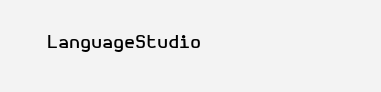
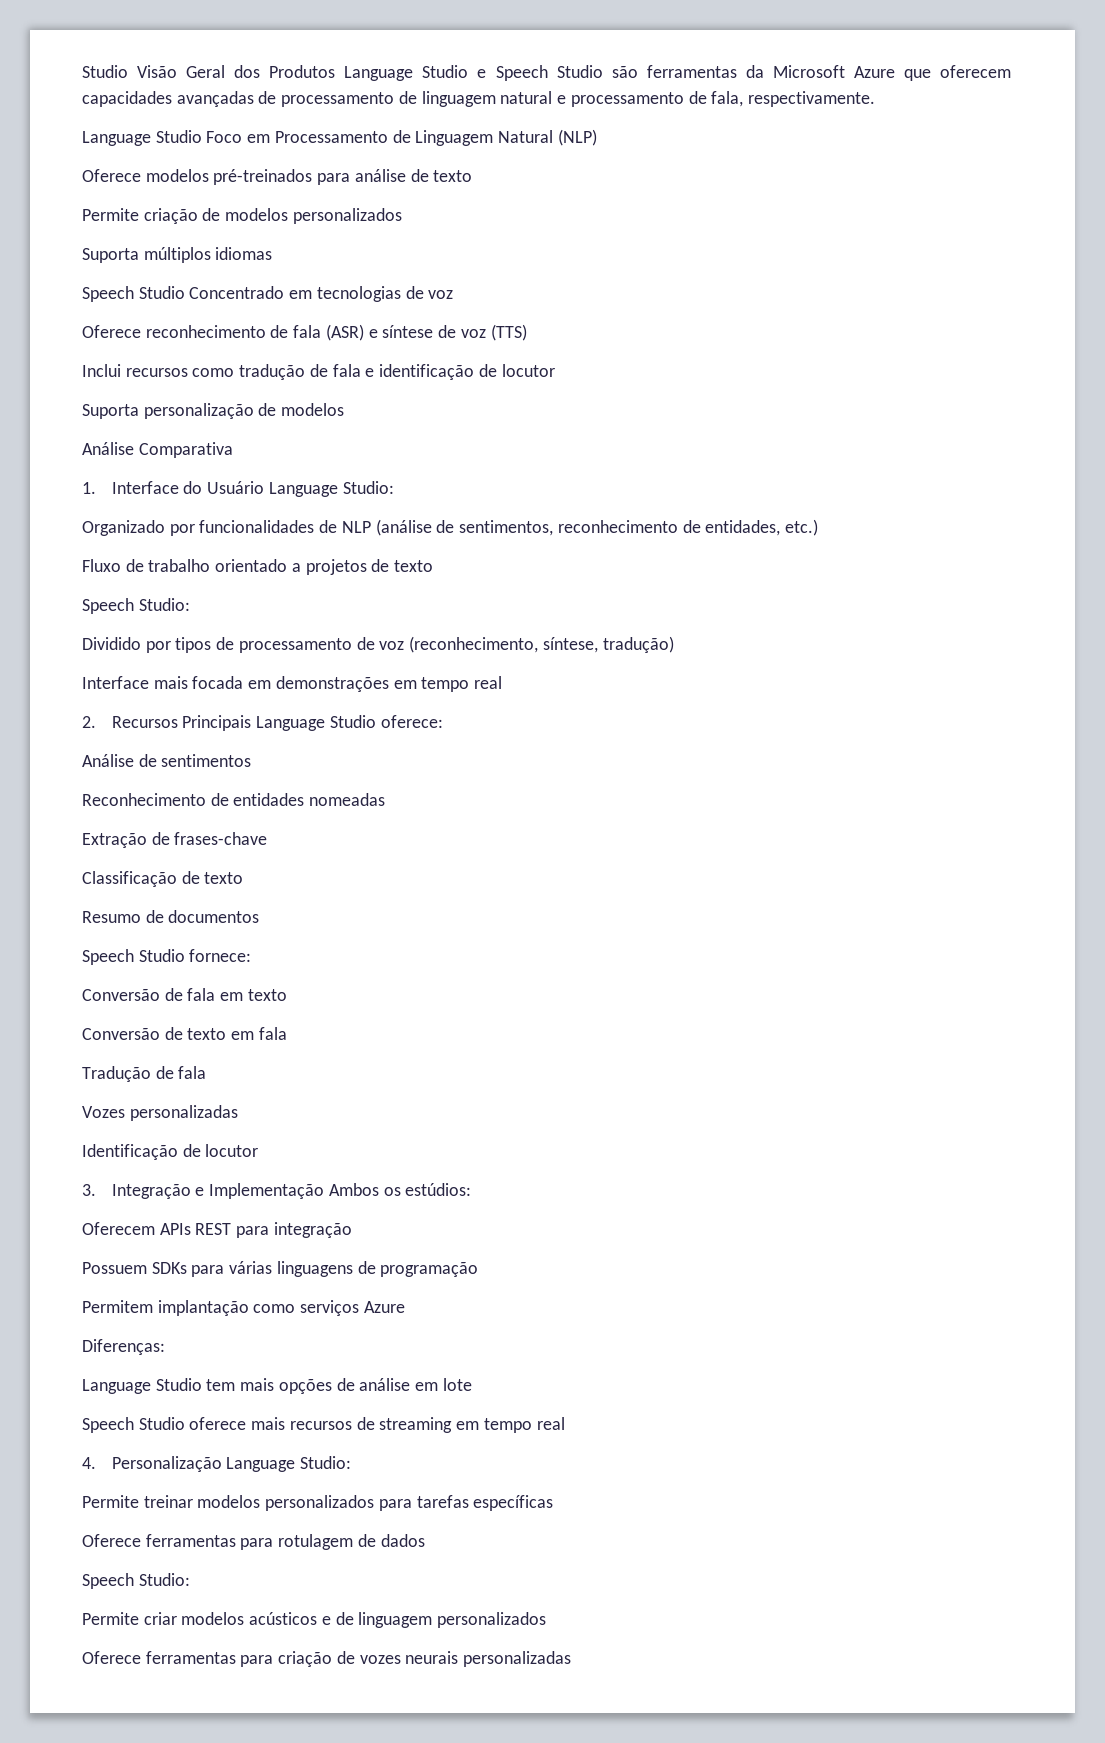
- LanguageStudio
+ Studio Visão Geral dos Produtos Language Studio e Speech Studio são ferramentas da Microsoft Azure que oferecem capacidades avançadas de processamento de linguagem natural e processamento de fala, respectivamente.
+ Language Studio Foco em Processamento de Linguagem Natural (NLP)
+ Oferece modelos pré-treinados para análise de texto
+ Permite criação de modelos personalizados
+ Suporta múltiplos idiomas
+ Speech Studio Concentrado em tecnologias de voz
+ Oferece reconhecimento de fala (ASR) e síntese de voz (TTS)
+ Inclui recursos como tradução de fala e identificação de locutor
+ Suporta personalização de modelos
+ Análise Comparativa
+ 1. Interface do Usuário Language Studio:
+ Organizado por funcionalidades de NLP (análise de sentimentos, reconhecimento de entidades, etc.)
+ Fluxo de trabalho orientado a projetos de texto
+ Speech Studio:
+ Dividido por tipos de processamento de voz (reconhecimento, síntese, tradução)
+ Interface mais focada em demonstrações em tempo real
+ 2. Recursos Principais Language Studio oferece:
+ Análise de sentimentos
+ Reconhecimento de entidades nomeadas
+ Extração de frases-chave
+ Classificação de texto
+ Resumo de documentos
+ Speech Studio fornece:
+ Conversão de fala em texto
+ Conversão de texto em fala
+ Tradução de fala
+ Vozes personalizadas
+ Identificação de locutor
+ 3. Integração e Implementação Ambos os estúdios:
+ Oferecem APIs REST para integração
+ Possuem SDKs para várias linguagens de programação
+ Permitem implantação como serviços Azure
+ Diferenças:
+ Language Studio tem mais opções de análise em lote
+ Speech Studio oferece mais recursos de streaming em tempo real
+ 4. Personalização Language Studio:
+ Permite treinar modelos personalizados para tarefas específicas
+ Oferece ferramentas para rotulagem de dados
+ Speech Studio:
+ Permite criar modelos acústicos e de linguagem personalizados
+ Oferece ferramentas para criação de vozes neurais personalizadas

